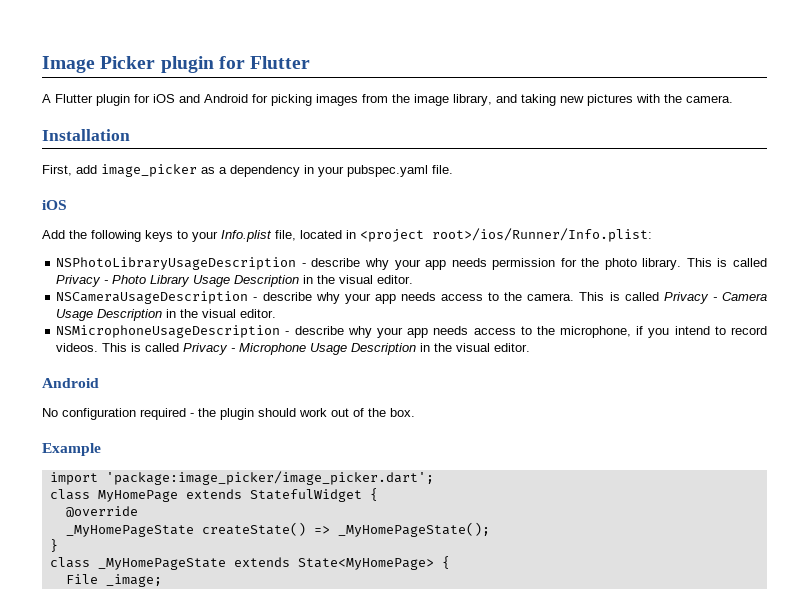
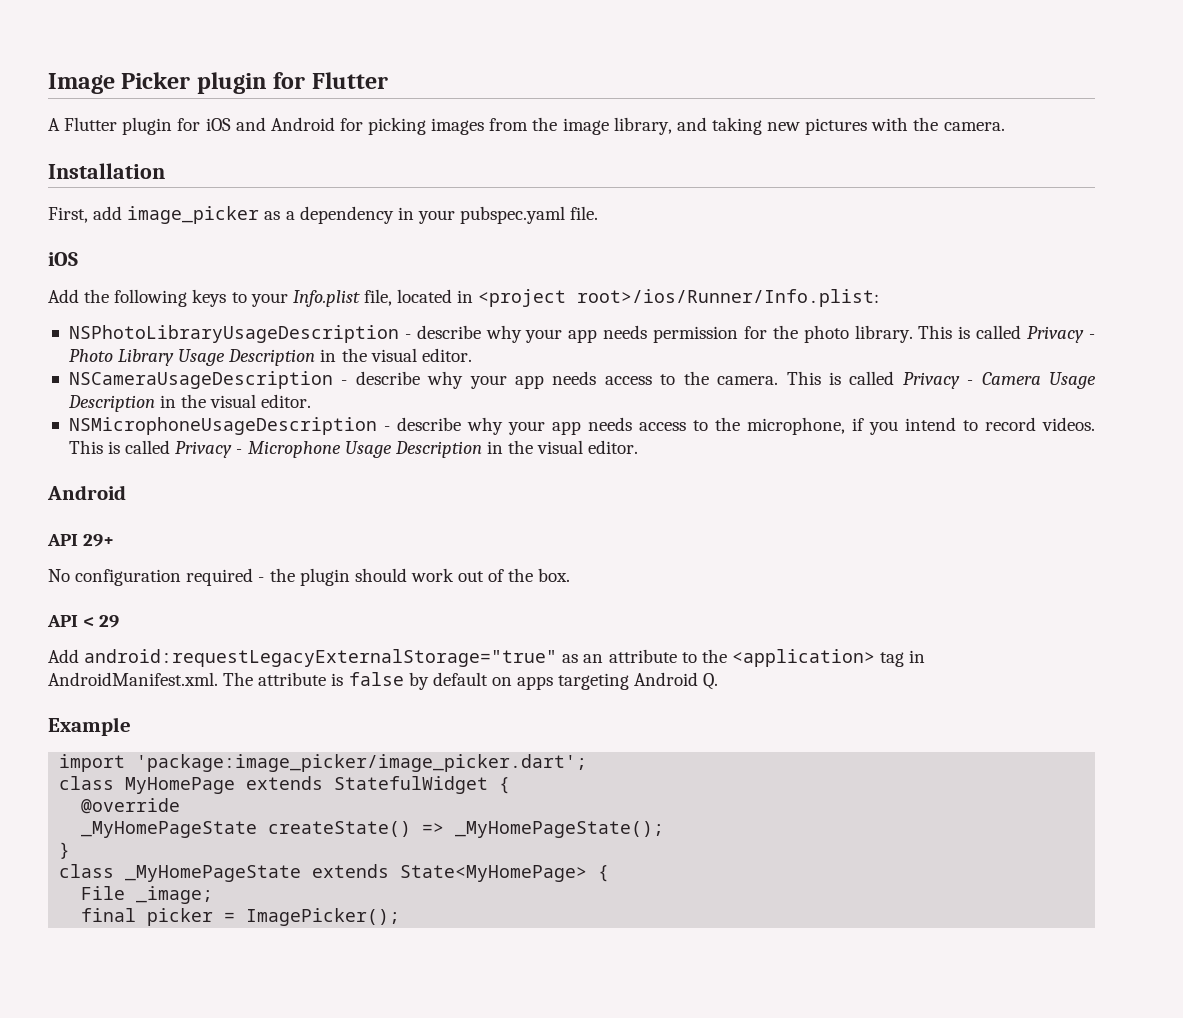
+ API 29+
+ API < 29
+ Add android:requestLegacyExternalStorage="true" as an attribute to the <application> tag in AndroidManifest.xml. The attribute is false by default on apps targeting Android Q.
+ final picker = ImagePicker();

